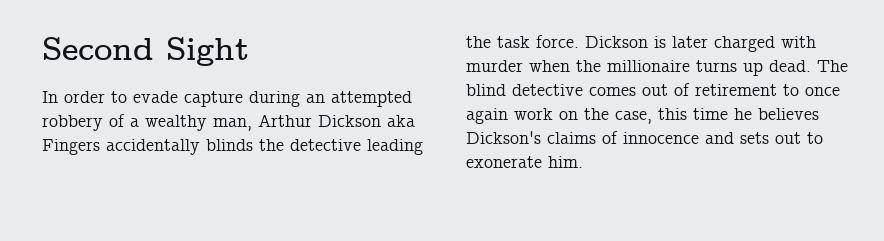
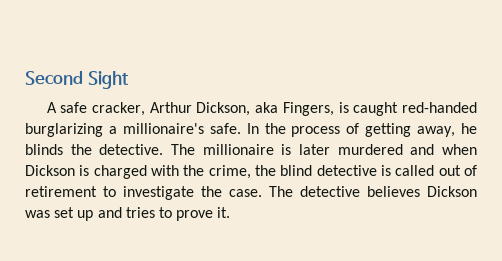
- In order to evade capture during an attempted robbery of a wealthy man, Arthur Dickson aka Fingers accidentally blinds the detective leading the task force. Dickson is later charged with murder when the millionaire turns up dead. The blind detective comes out of retirement to once again work on the case, this time he believes Dickson's claims of innocence and sets out to exonerate him.
+ A safe cracker, Arthur Dickson, aka Fingers, is caught red-handed burglarizing a millionaire's safe. In the process of getting away, he blinds the detective. The millionaire is later murdered and when Dickson is charged with the crime, the blind detective is called out of retirement to investigate the case. The detective believes Dickson was set up and tries to prove it.

